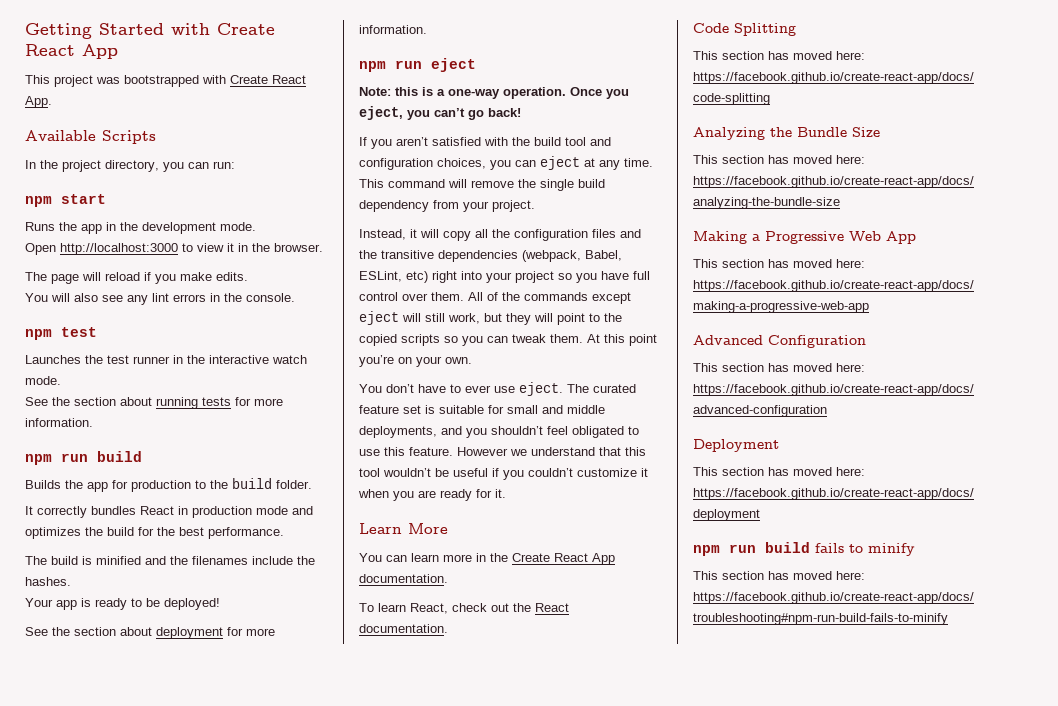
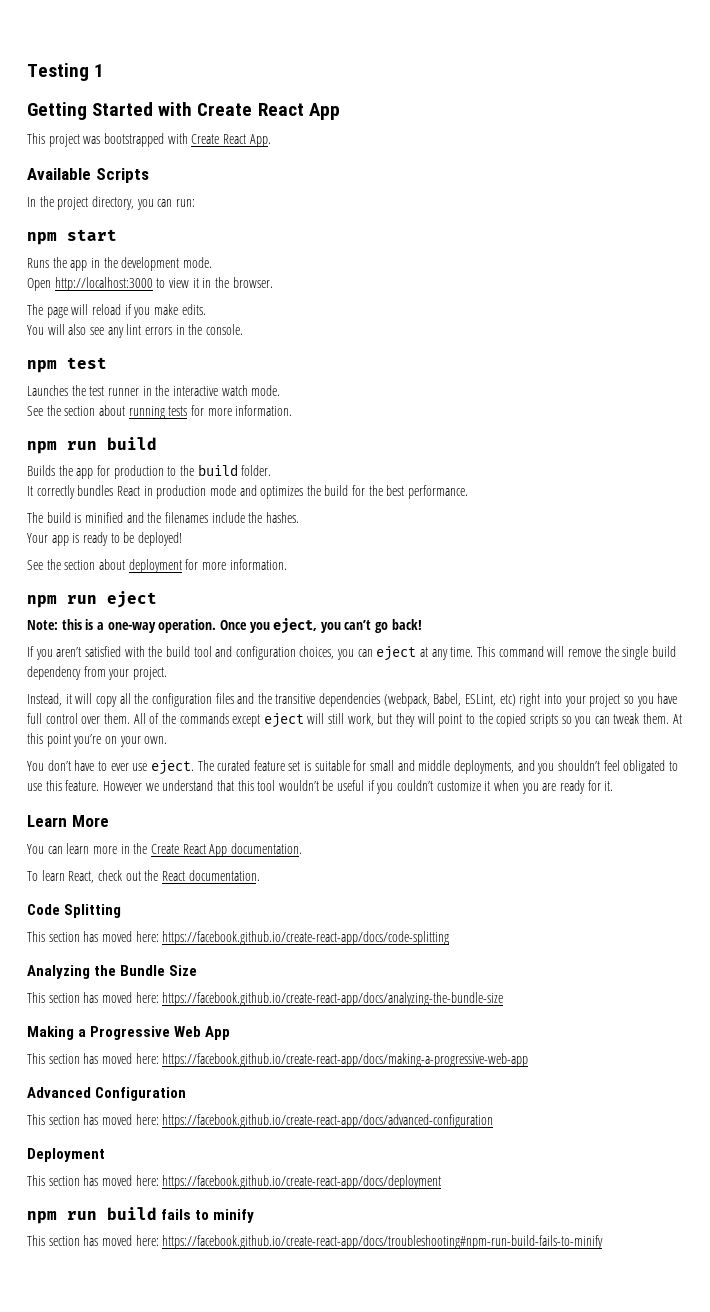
+ Testing 1

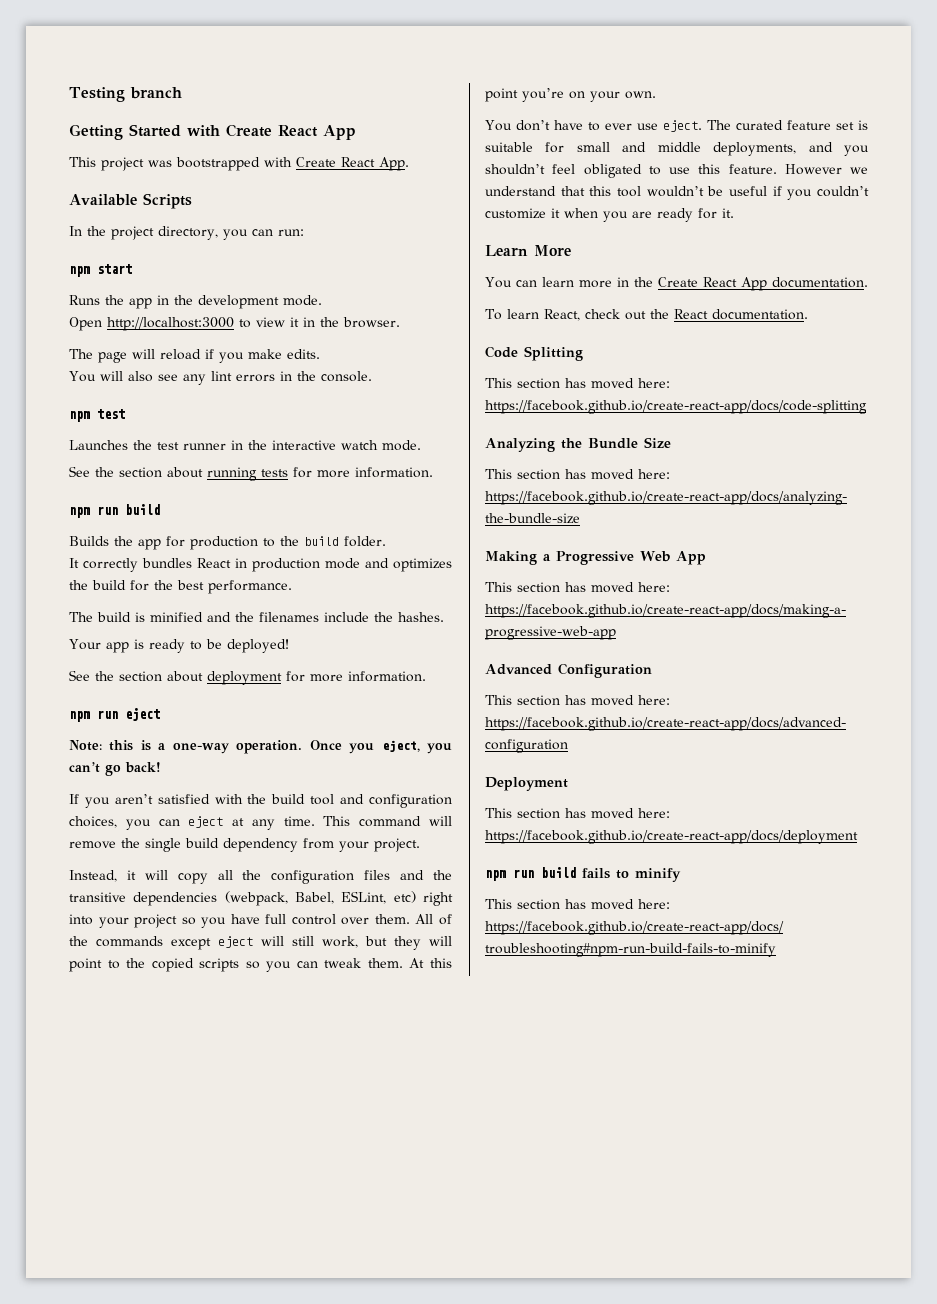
- Testing 1
+ Testing branch

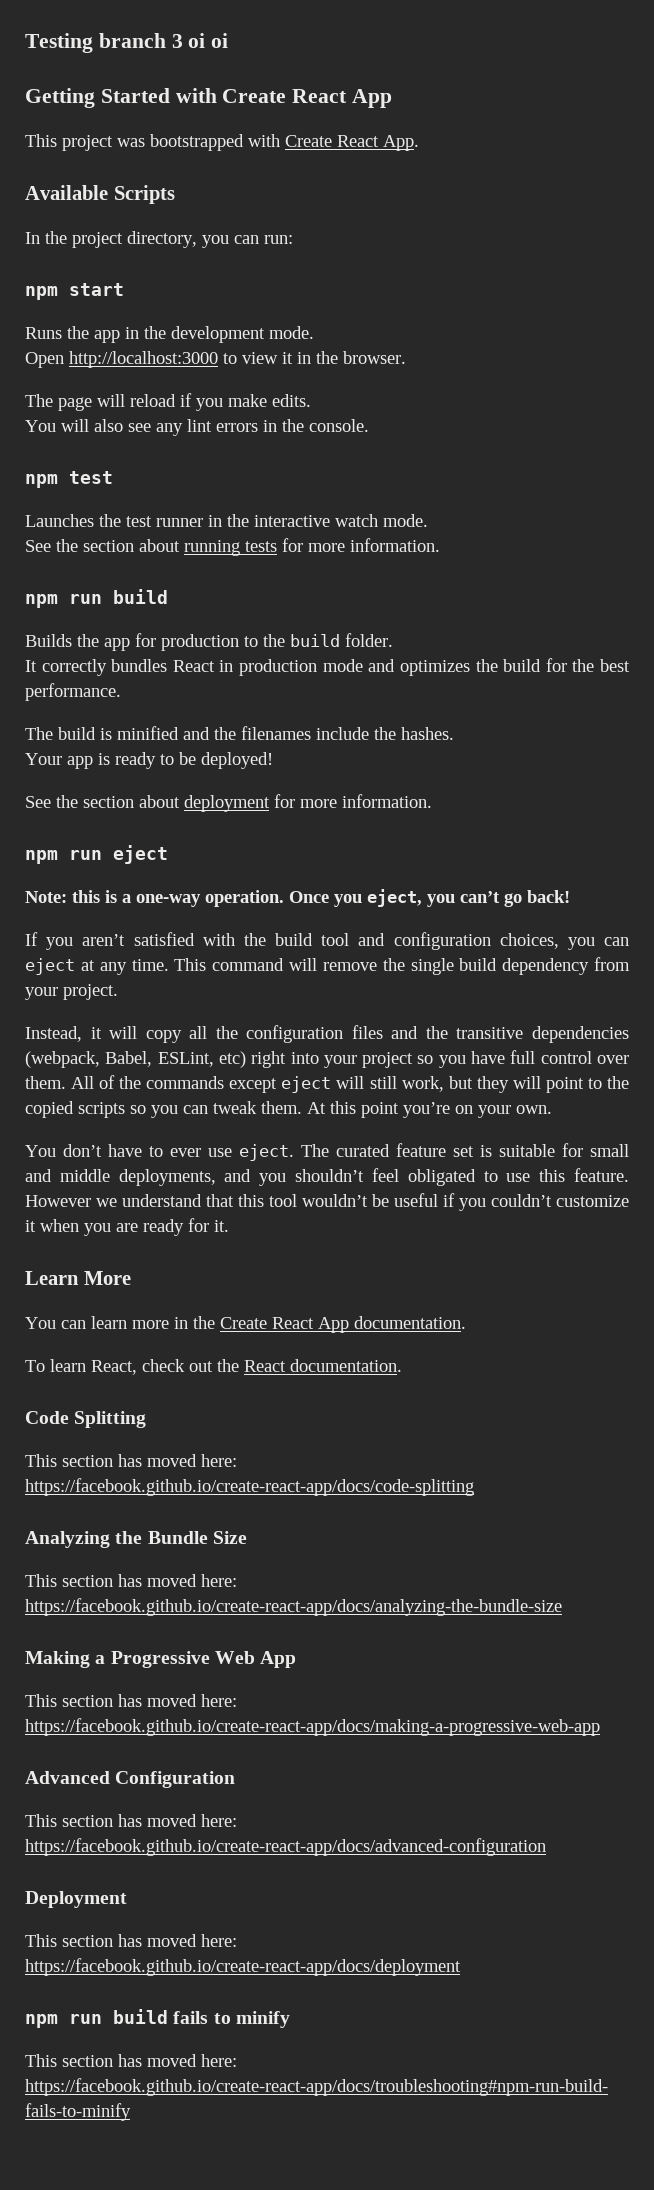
- Testing branch
+ Testing branch 3 oi oi

